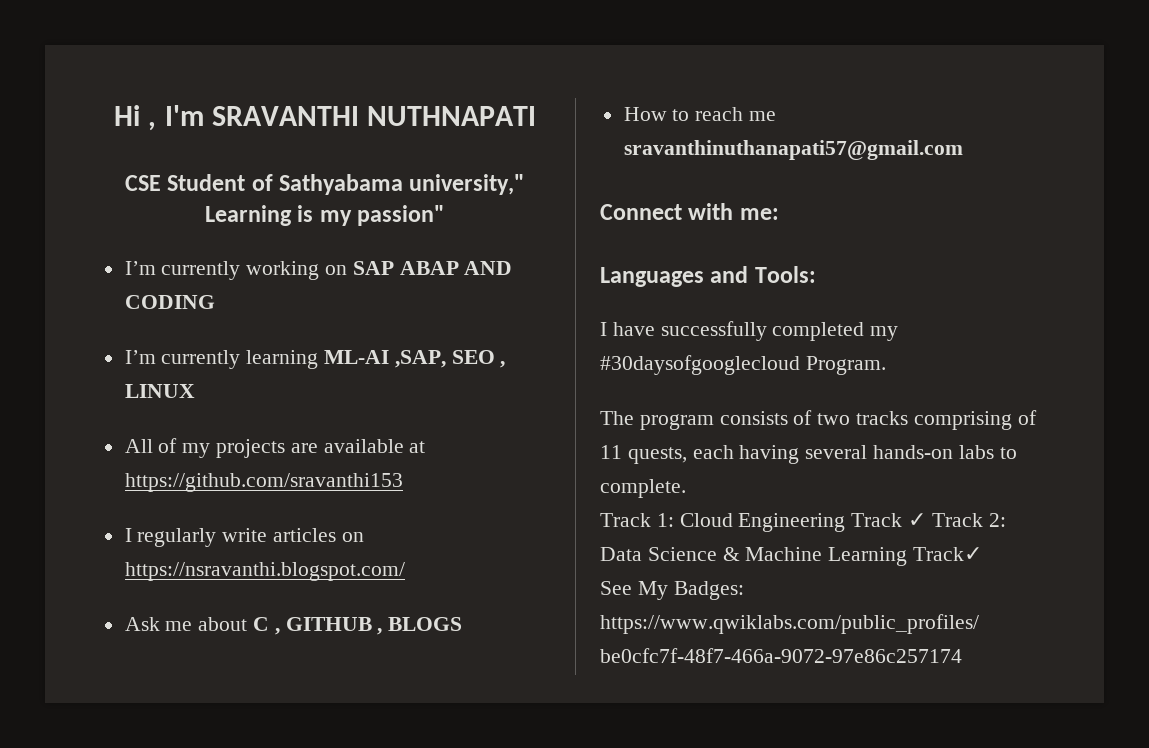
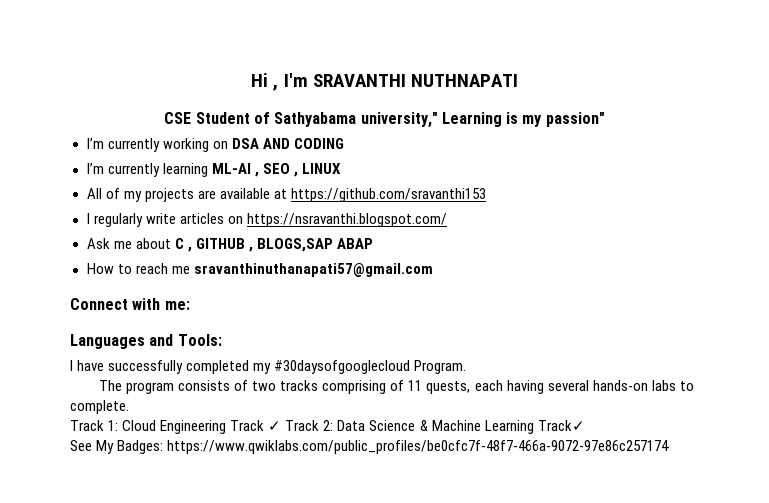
- I’m currently working on SAP ABAP AND CODING
+ I’m currently working on DSA AND CODING
- I’m currently learning ML-AI ,SAP, SEO , LINUX
+ I’m currently learning ML-AI , SEO , LINUX
- Ask me about C , GITHUB , BLOGS
+ Ask me about C , GITHUB , BLOGS,SAP ABAP

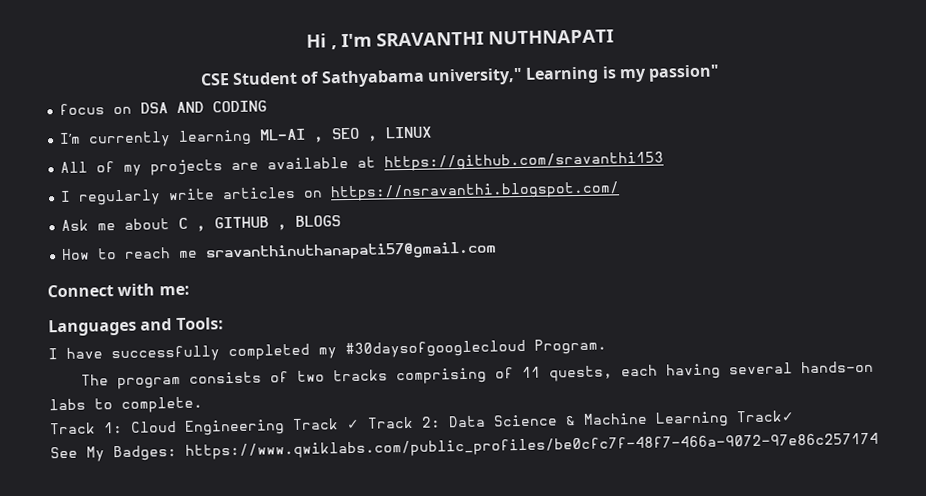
- I’m currently working on DSA AND CODING
+ focus on DSA AND CODING
- Ask me about C , GITHUB , BLOGS,SAP ABAP
+ Ask me about C , GITHUB , BLOGS

